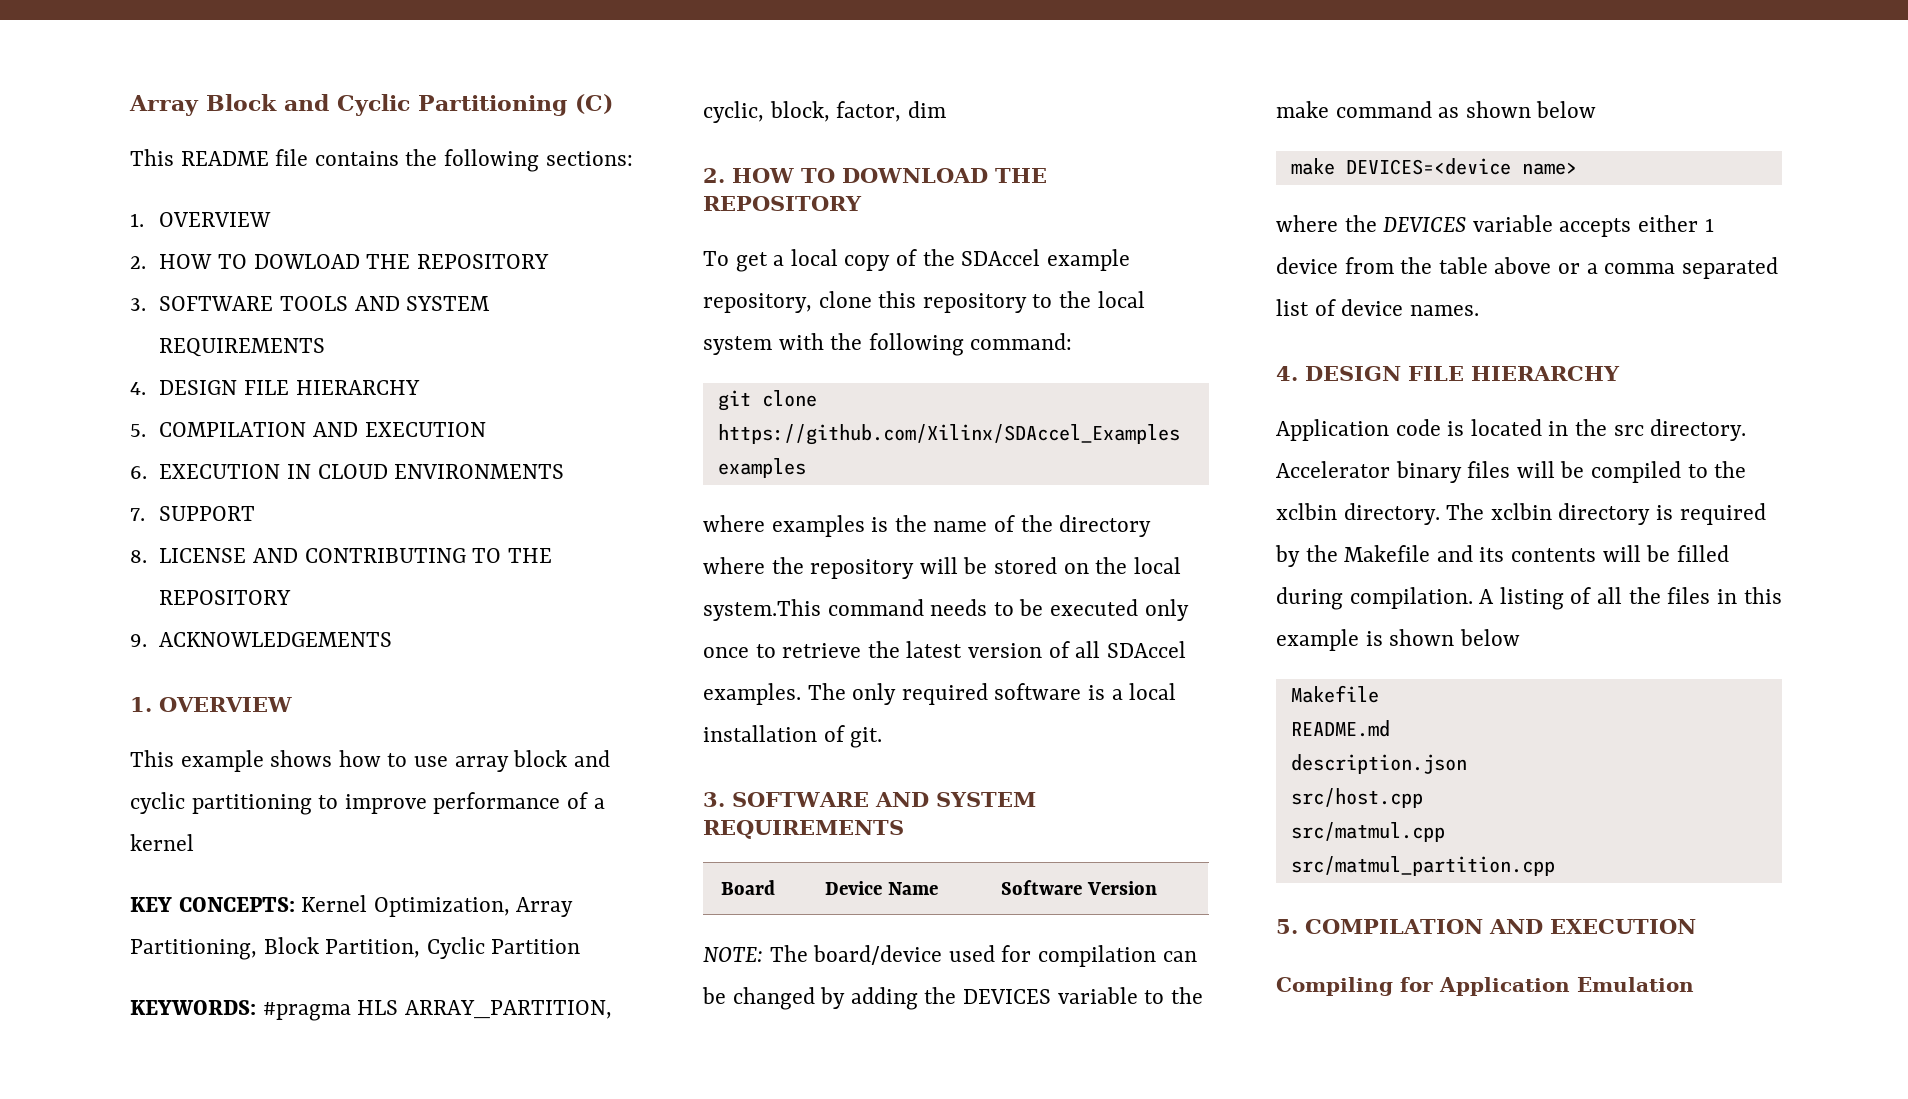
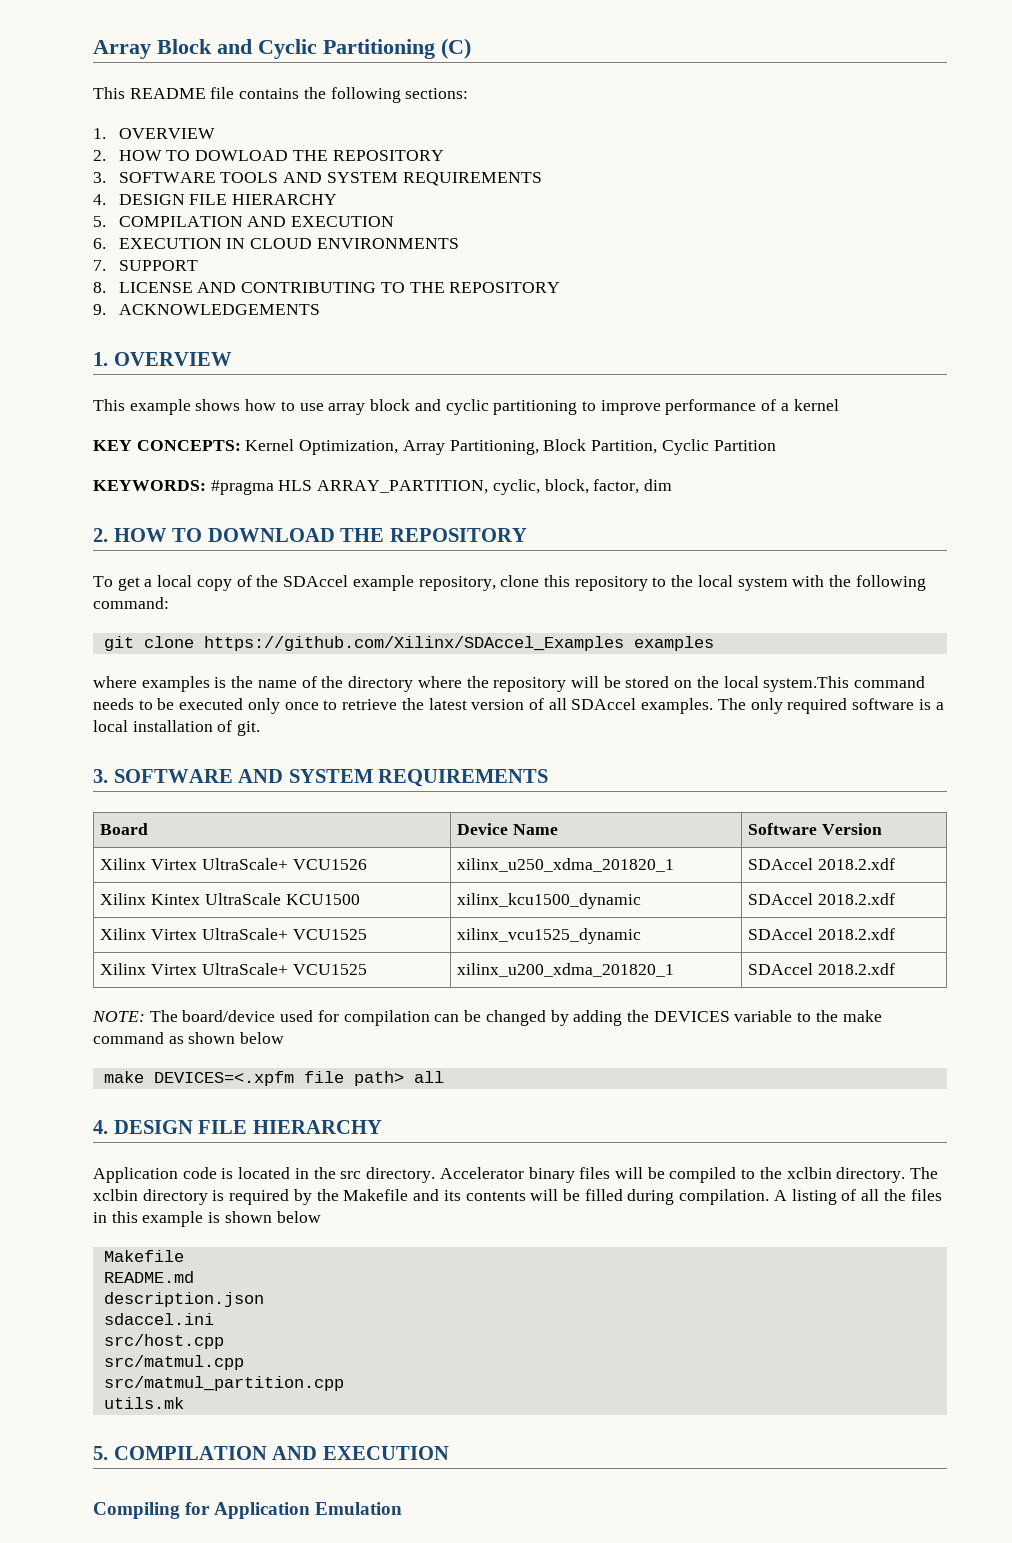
+ Xilinx Virtex UltraScale+ VCU1526 | xilinx_u250_xdma_201820_1 | SDAccel 2018.2.xdf
+ Xilinx Kintex UltraScale KCU1500 | xilinx_kcu1500_dynamic | SDAccel 2018.2.xdf
+ Xilinx Virtex UltraScale+ VCU1525 | xilinx_vcu1525_dynamic | SDAccel 2018.2.xdf
+ Xilinx Virtex UltraScale+ VCU1525 | xilinx_u200_xdma_201820_1 | SDAccel 2018.2.xdf
- make DEVICES=<device name>
- where the DEVICES variable accepts either 1 device from the table above or a comma separated list of device names.
+ make DEVICES=<.xpfm file path> all
+ sdaccel.ini
+ utils.mk

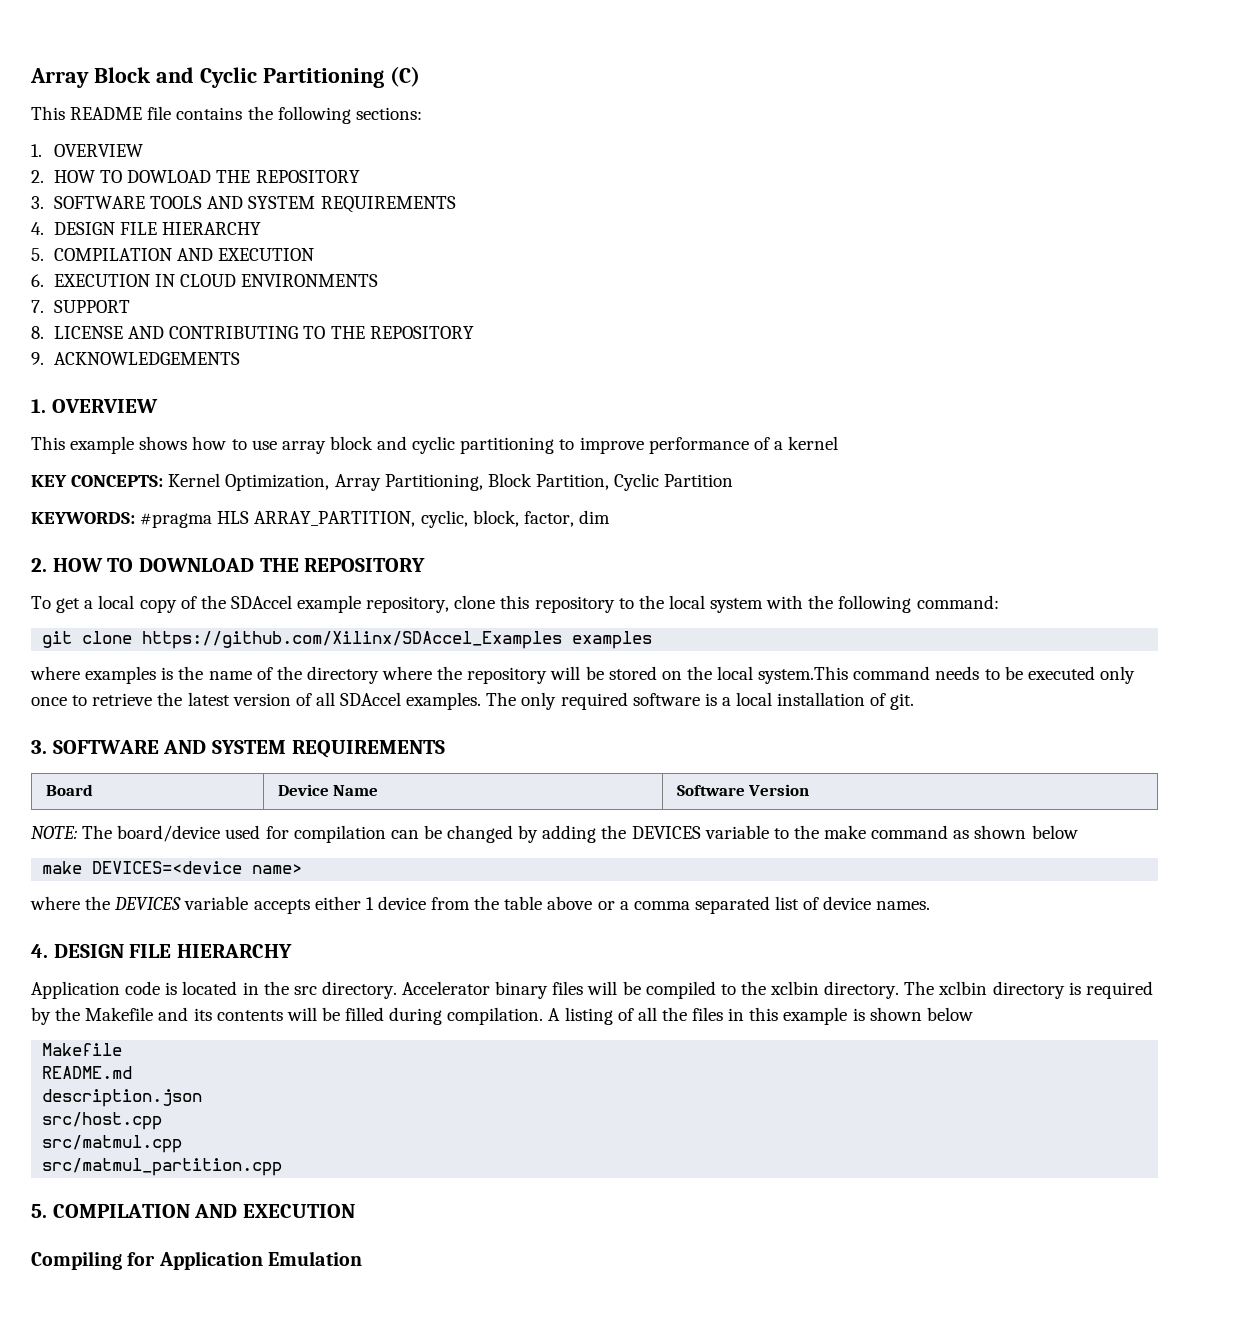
- Xilinx Virtex UltraScale+ VCU1526 | xilinx_u250_xdma_201820_1 | SDAccel 2018.2.xdf
- Xilinx Kintex UltraScale KCU1500 | xilinx_kcu1500_dynamic | SDAccel 2018.2.xdf
- Xilinx Virtex UltraScale+ VCU1525 | xilinx_vcu1525_dynamic | SDAccel 2018.2.xdf
- Xilinx Virtex UltraScale+ VCU1525 | xilinx_u200_xdma_201820_1 | SDAccel 2018.2.xdf
- make DEVICES=<.xpfm file path> all
+ make DEVICES=<device name>
+ where the DEVICES variable accepts either 1 device from the table above or a comma separated list of device names.
- sdaccel.ini
- utils.mk

